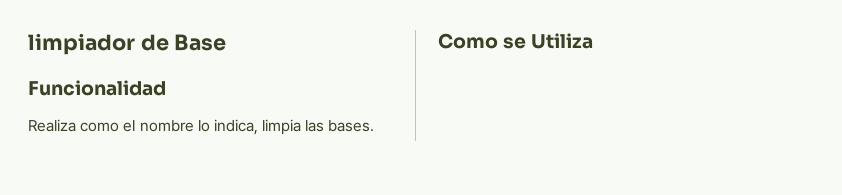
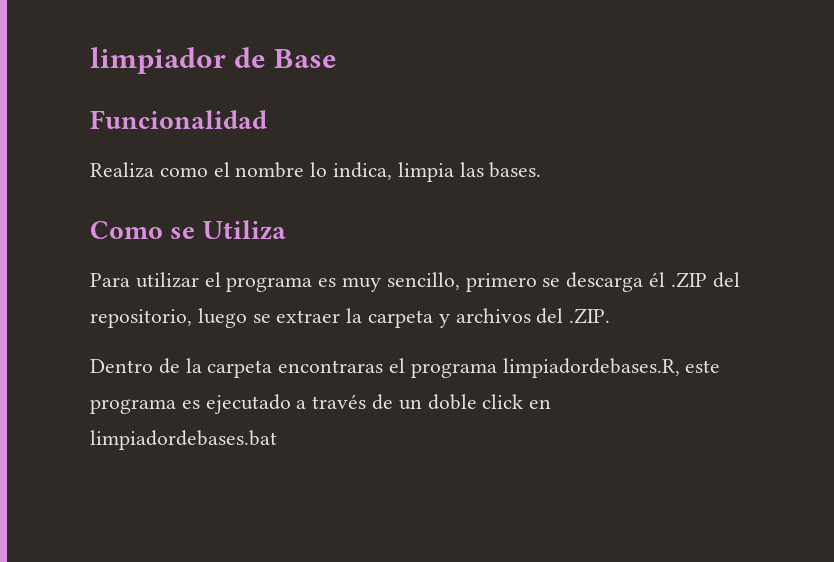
+ Para utilizar el programa es muy sencillo, primero se descarga él .ZIP del repositorio, luego se extraer la carpeta y archivos del .ZIP.
+ Dentro de la carpeta encontraras el programa limpiadordebases.R, este programa es ejecutado a través de un doble click en limpiadordebases.bat

